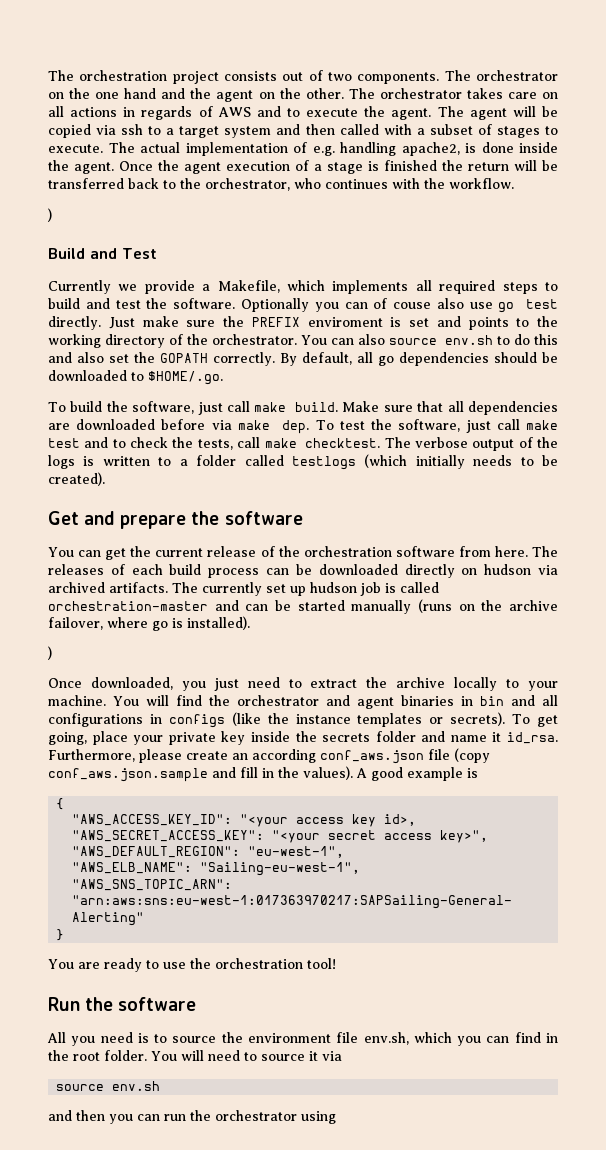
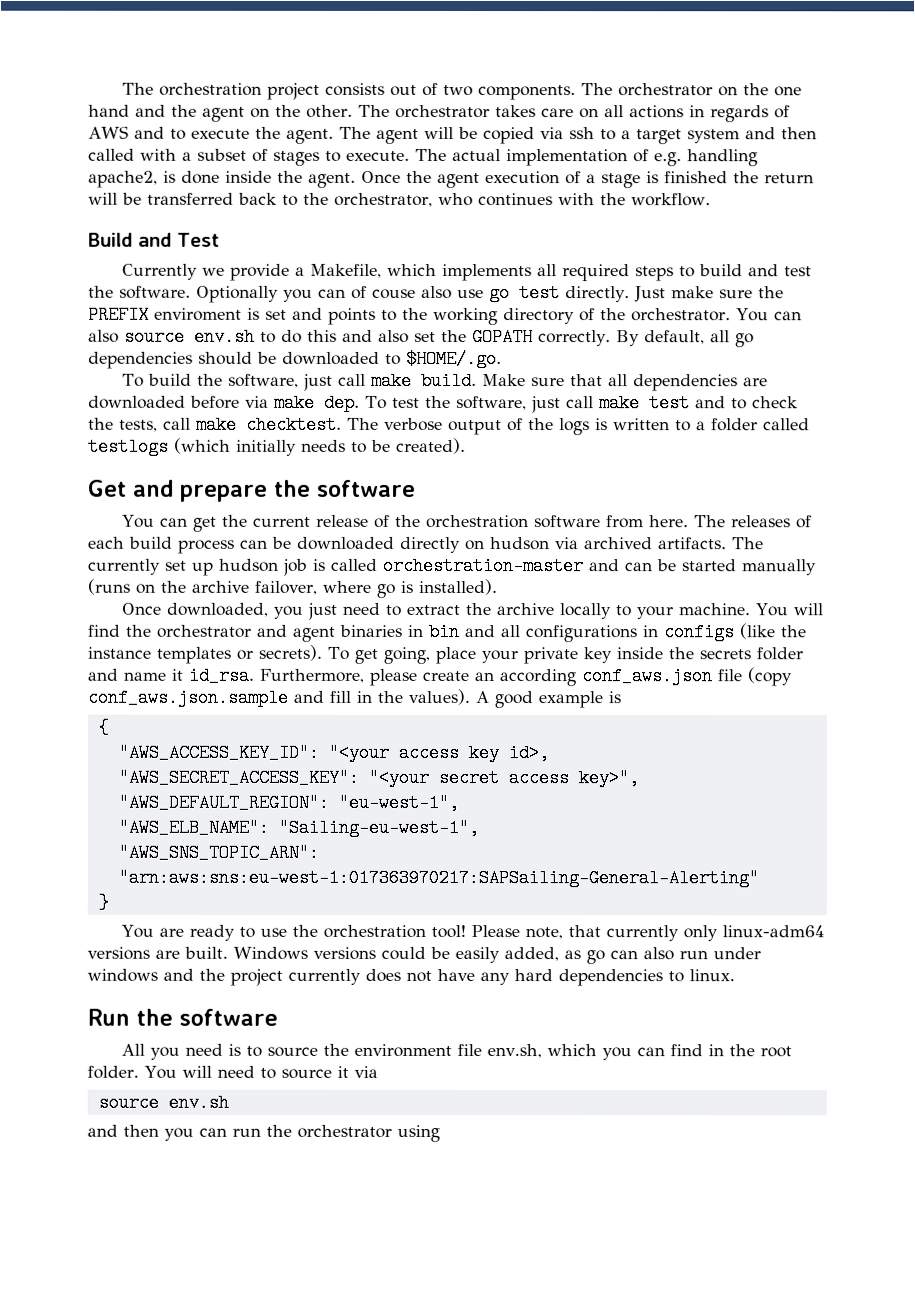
  Once the agent execution of a stage is finished the return will be transferred back to the orchestrator, who continues with the workflow.
- )
  The currently set up hudson job is called orchestration-master and can be started manually (runs on the archive failover, where go is installed).
- )
+ Please note, that currently only linux-adm64 versions are built. Windows versions could be easily added, as go can also run under windows and the project currently does not have any hard dependencies to linux.

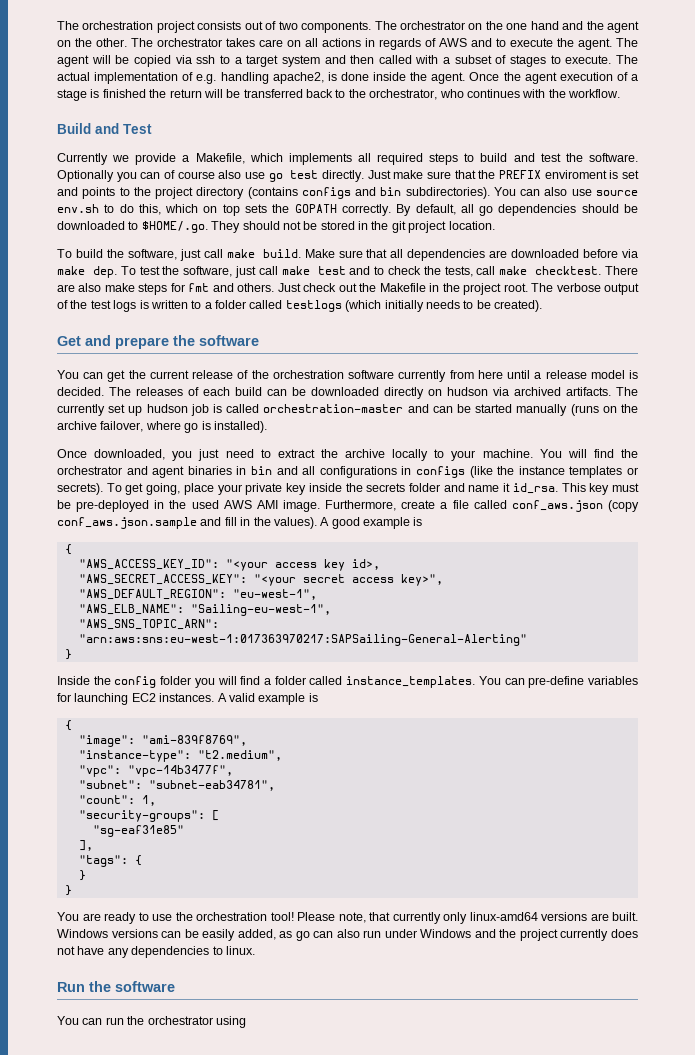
- Optionally you can of couse also use go test directly.
+ Optionally you can of course also use go test directly.
- Just make sure the PREFIX enviroment is set and points to the working directory of the orchestrator.
+ Just make sure that the PREFIX enviroment is set and points to the project directory (contains configs and bin subdirectories).
- You can also source env.sh to do this and also set the GOPATH correctly.
+ You can also use source env.sh to do this, which on top sets the GOPATH correctly.
- By default, all go dependencies should be downloaded to $HOME/.go.
+ By default, all go dependencies should be downloaded to $HOME/.go. They should not be stored in the git project location.
+ There are also make steps for fmt and others. Just check out the Makefile in the project root.
- The verbose output of the logs is written to a folder called testlogs (which initially needs to be created).
+ The verbose output of the test logs is written to a folder called testlogs (which initially needs to be created).
- You can get the current release of the orchestration software from here.
+ You can get the current release of the orchestration software currently from here until a release model is decided.
- The releases of each build process can be downloaded directly on hudson via archived artifacts.
+ The releases of each build can be downloaded directly on hudson via archived artifacts.
- Furthermore, please create an according conf_aws.json file (copy conf_aws.json.sample and fill in the values).
+ This key must be pre-deployed in the used AWS AMI image. Furthermore, create a file called conf_aws.json (copy conf_aws.json.sample and fill in the values).
+ Inside the config folder you will find a folder called instance_templates. You can pre-define variables for launching EC2 instances. A valid example is
+ {
+ "image": "ami-839f8769",
+ "instance-type": "t2.medium",
+ "vpc": "vpc-14b3477f",
+ "subnet": "subnet-eab34781",
+ "count": 1,
+ "security-groups": [
+ "sg-eaf31e85"
+ ],
+ "tags": {
+ }
+ }
- Please note, that currently only linux-adm64 versions are built.
+ Please note, that currently only linux-amd64 versions are built.
- Windows versions could be easily added, as go can also run under windows and the project currently does not have any hard dependencies to linux.
+ Windows versions can be easily added, as go can also run under Windows and the project currently does not have any dependencies to linux.
- All you need is to source the environment file env.sh, which you can find in the root folder. You will need to source it via
- source env.sh
- and then you can run the orchestrator using
+ You can run the orchestrator using

